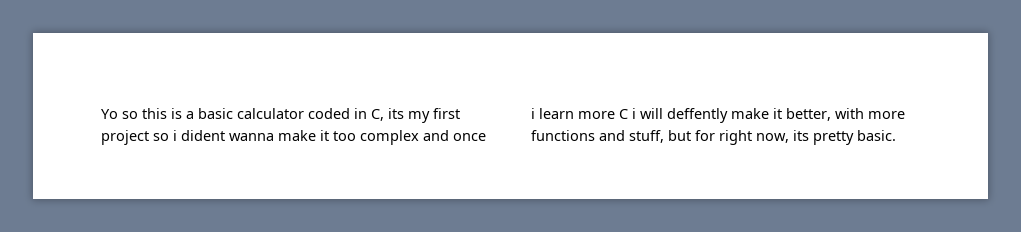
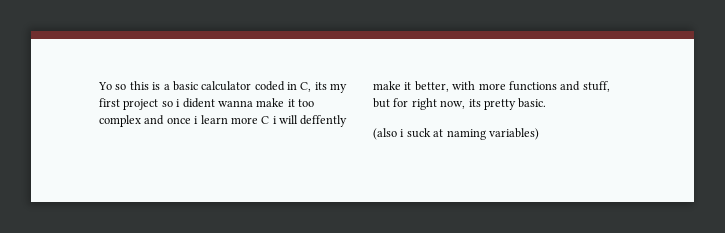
+ (also i suck at naming variables)

